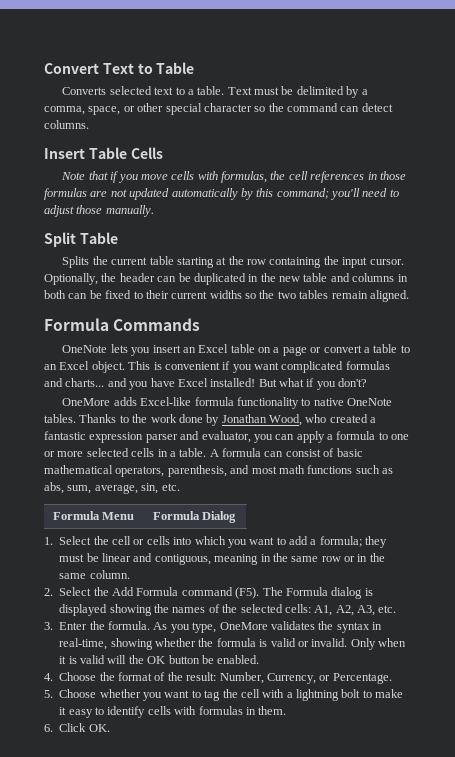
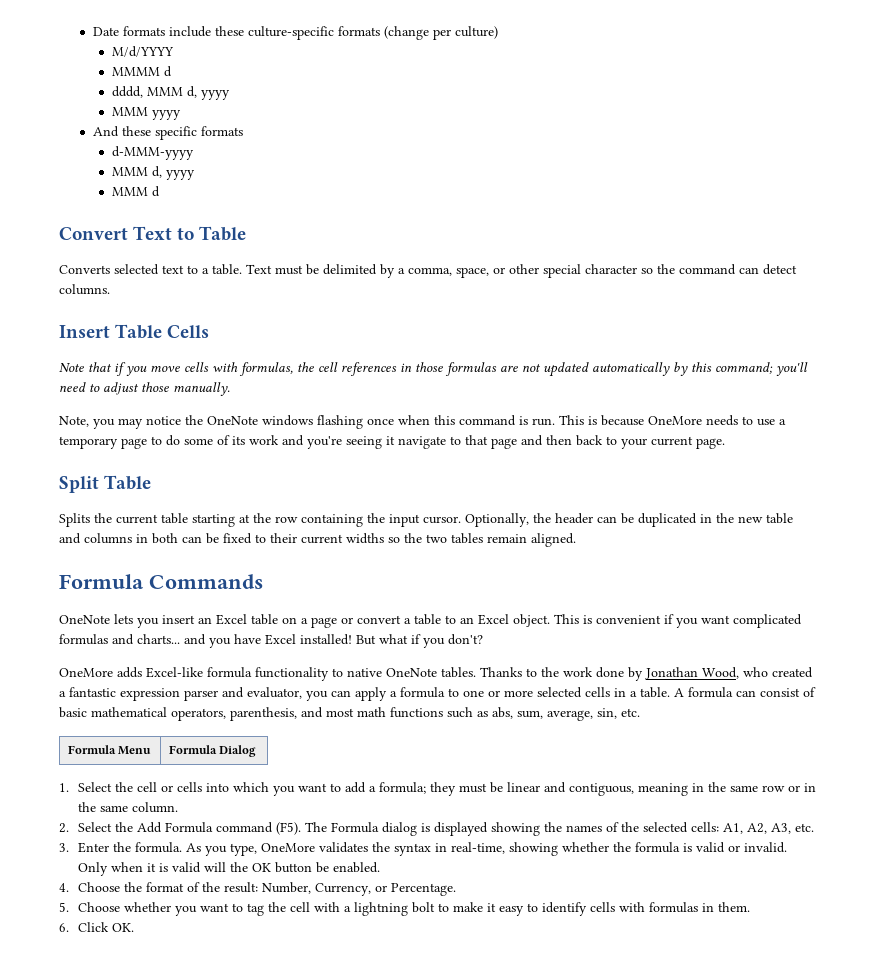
+ Date formats include these culture-specific formats (change per culture)
+ M/d/YYYY
+ MMMM d
+ dddd, MMM d, yyyy
+ MMM yyyy
+ And these specific formats
+ d-MMM-yyyy
+ MMM d, yyyy
+ MMM d
+ Note, you may notice the OneNote windows flashing once when this command is run. This is because OneMore needs to use a temporary page to do some of its work and you're seeing it navigate to that page and then back to your current page.

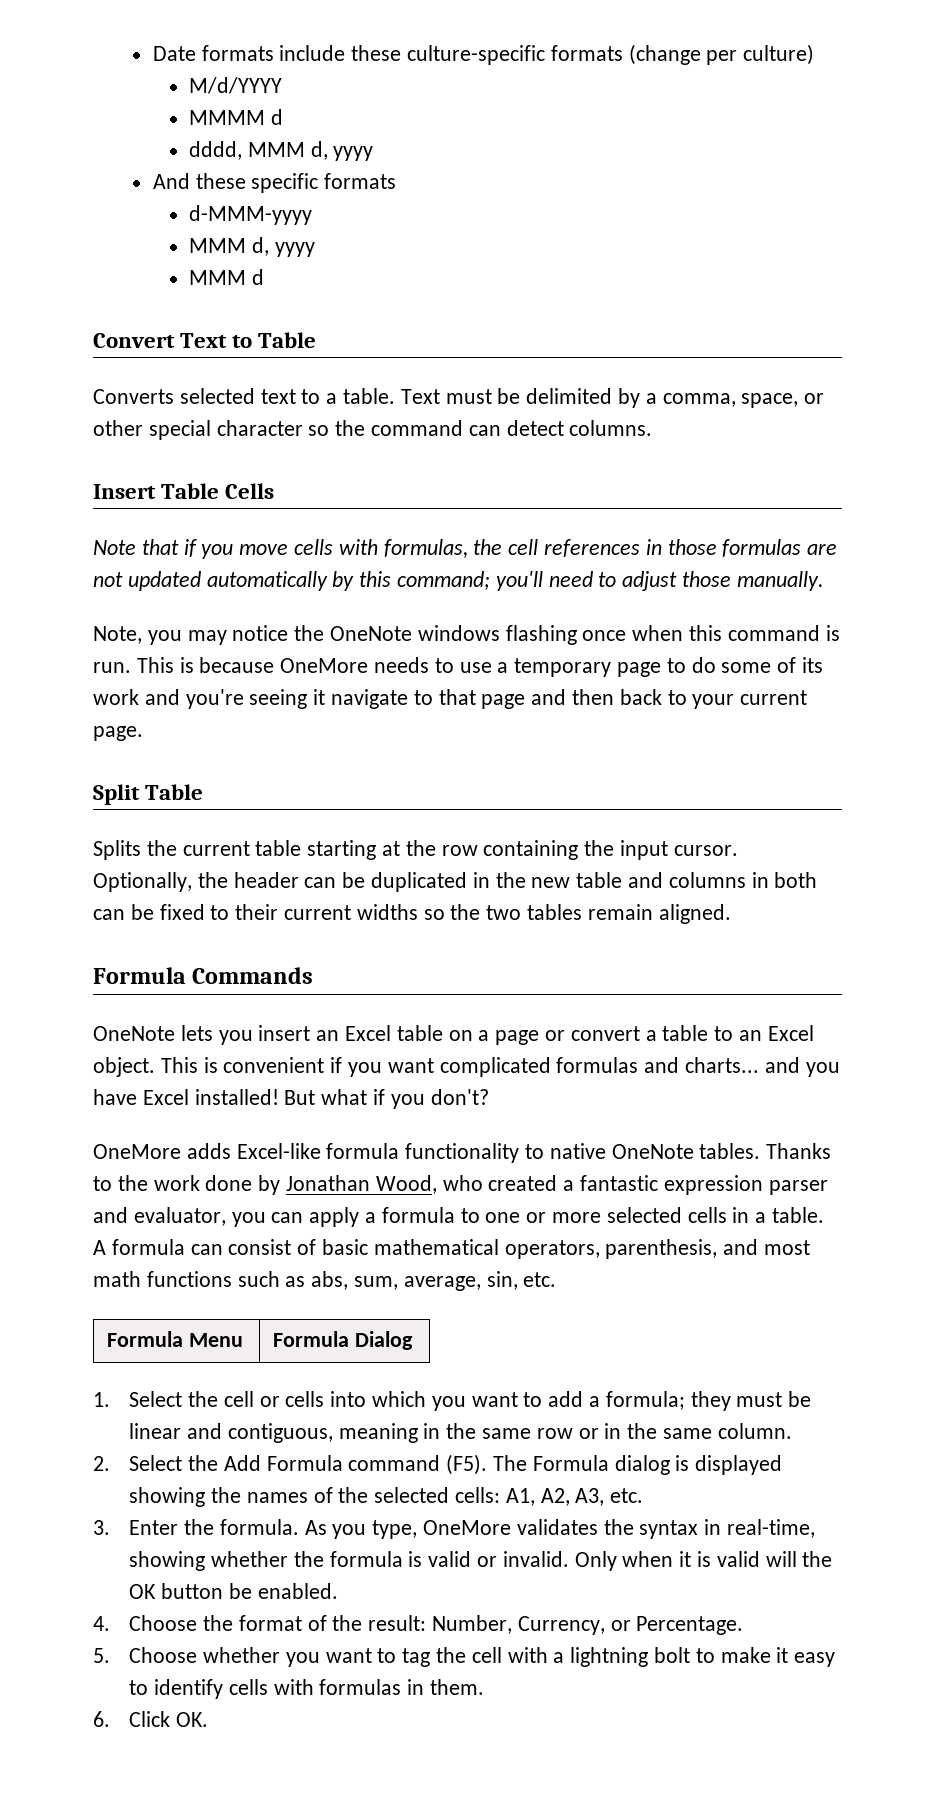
- MMM yyyy

